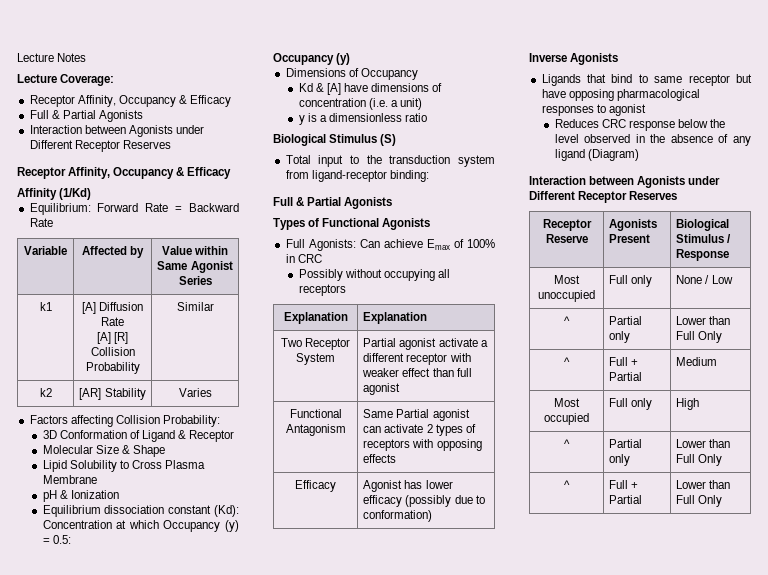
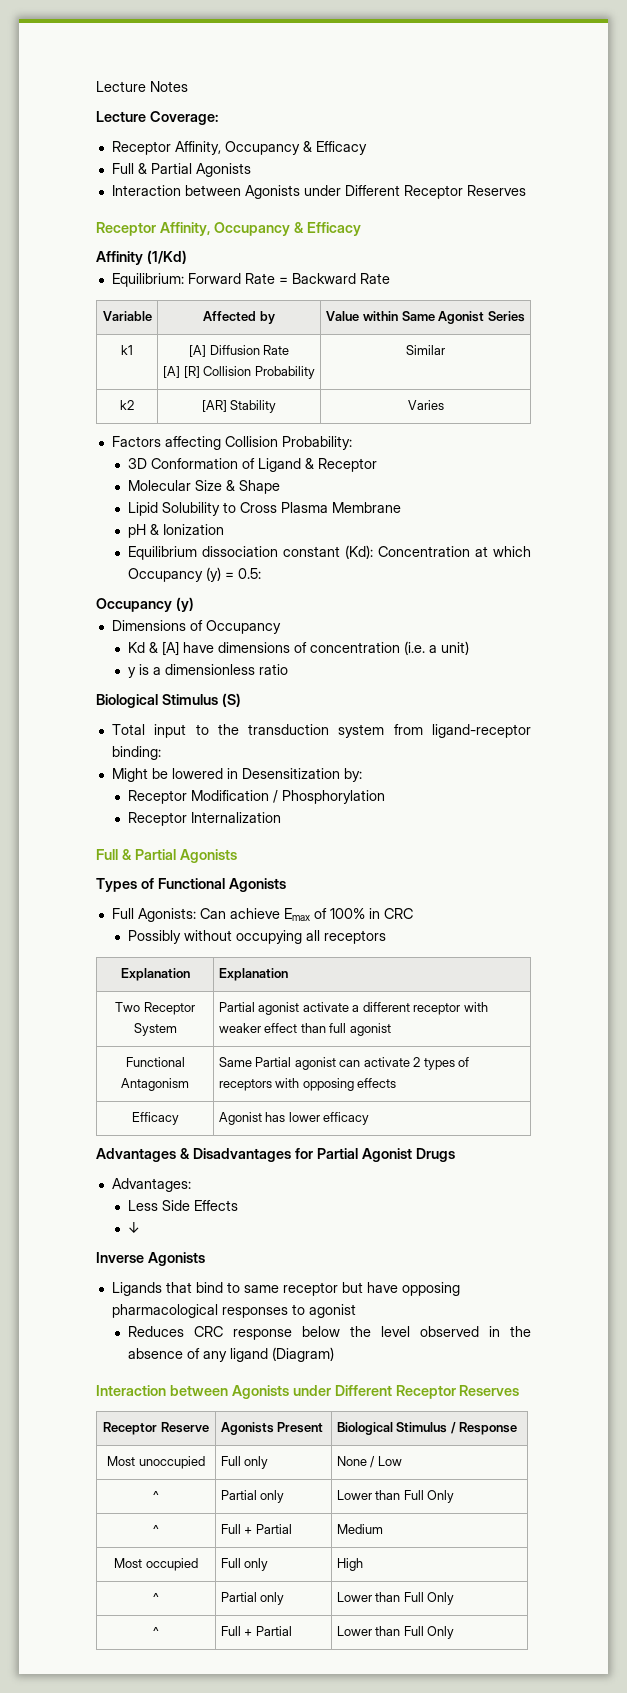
+ Might be lowered in Desensitization by:
+ Receptor Modification / Phosphorylation
+ Receptor Internalization
- Efficacy | Agonist has lower efficacy (possibly due to conformation)
+ Efficacy | Agonist has lower efficacy
+ Advantages & Disadvantages for Partial Agonist Drugs
+ Advantages:
+ Less Side Effects
+ ↓

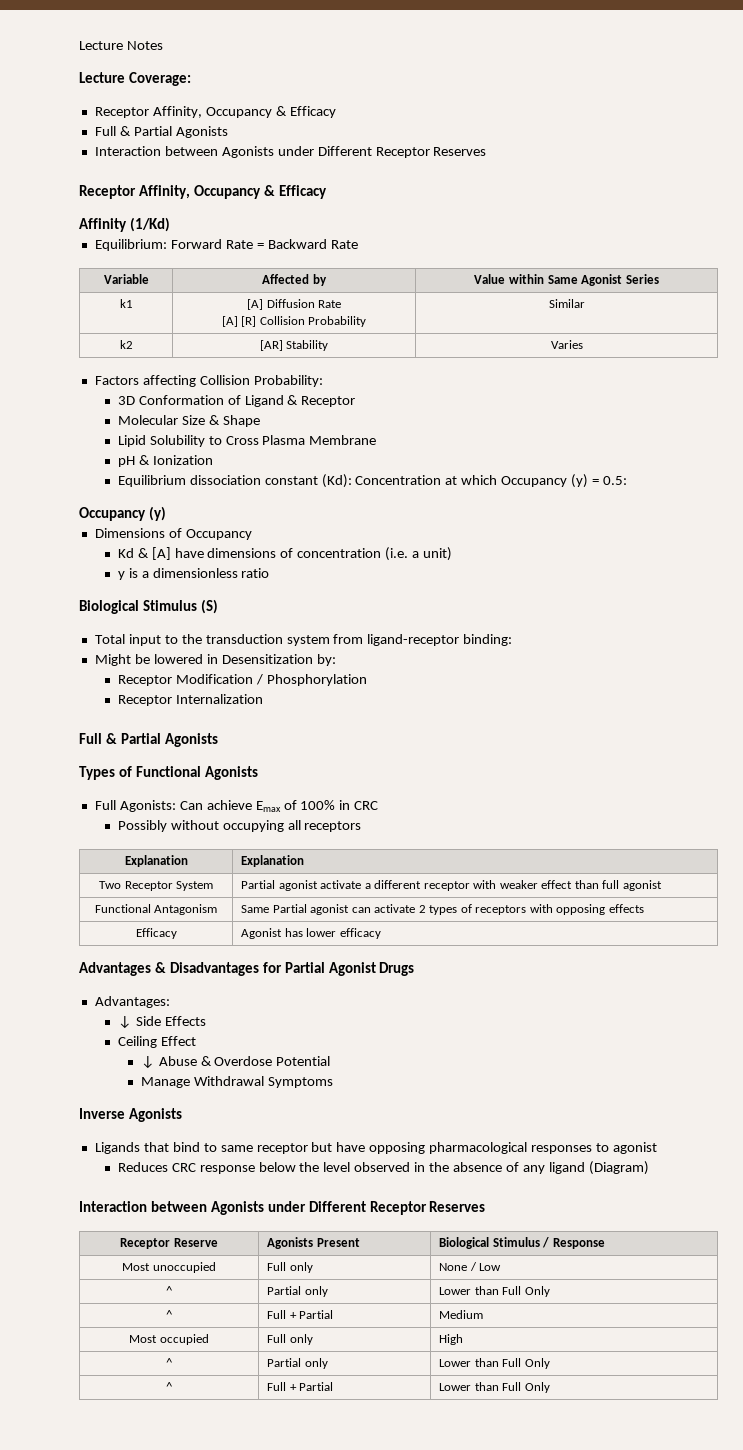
- Less Side Effects
+ ↓ Side Effects
- ↓
+ Ceiling Effect
+ ↓ Abuse & Overdose Potential
+ Manage Withdrawal Symptoms

